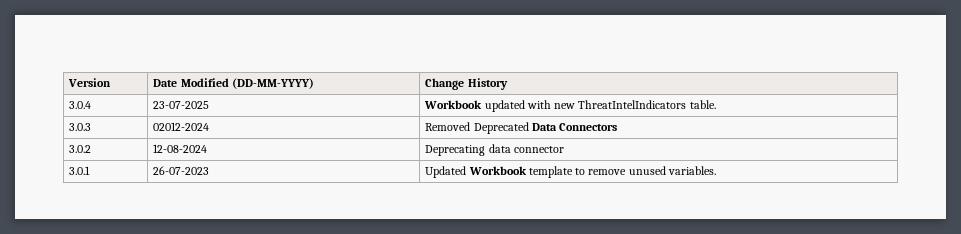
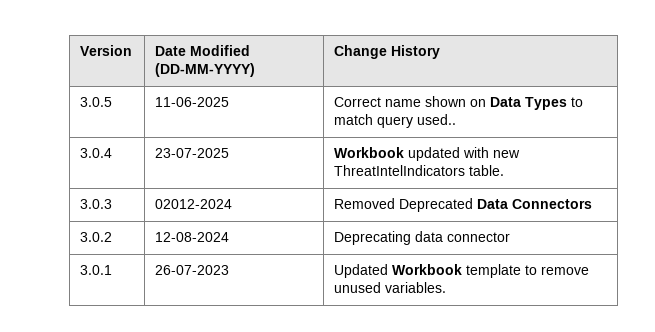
+ 3.0.5 | 11-06-2025 | Correct name shown on Data Types to match query used..

